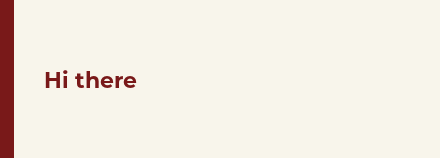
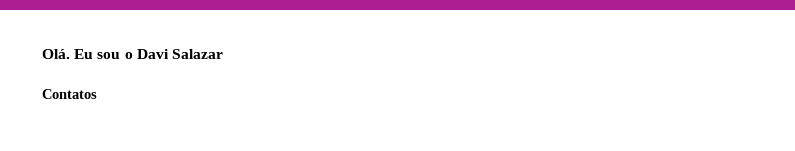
- Hi there
+ Olá. Eu sou o Davi Salazar
+ Contatos

